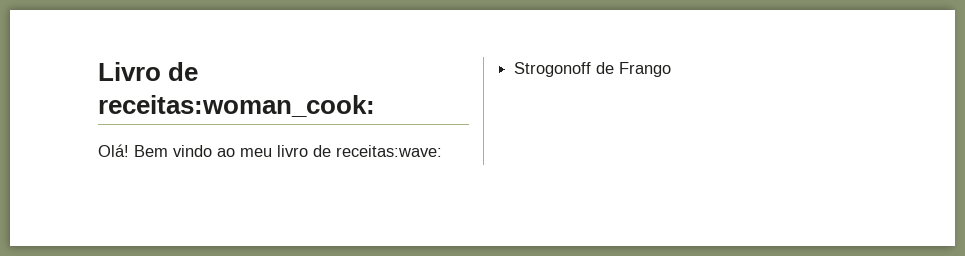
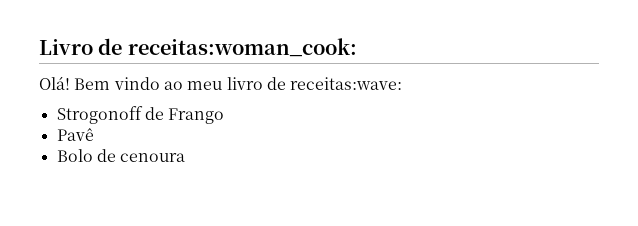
+ Pavê
+ Bolo de cenoura

